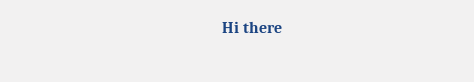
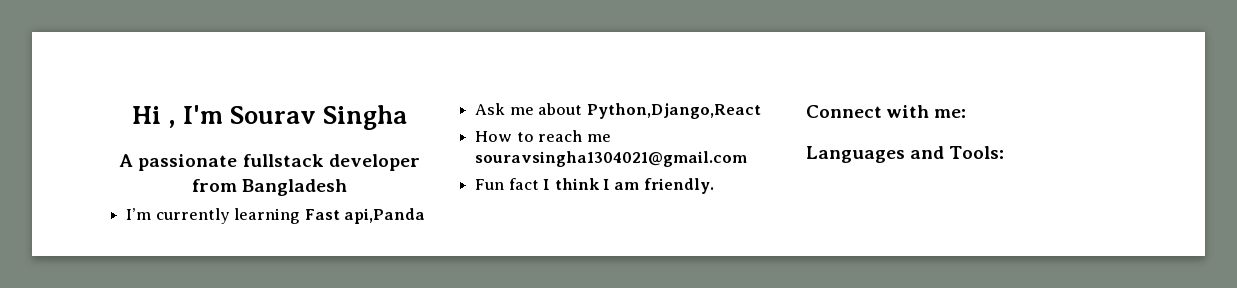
- Hi there
+ Hi , I'm Sourav Singha
+ A passionate fullstack developer from Bangladesh
+ I’m currently learning Fast api,Panda
+ Ask me about Python,Django,React
+ How to reach me souravsingha1304021@gmail.com
+ Fun fact I think I am friendly.
+ Connect with me:
+ Languages and Tools:

